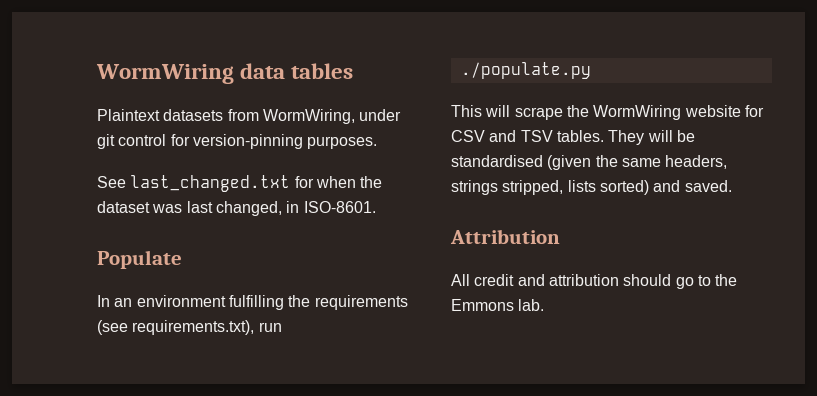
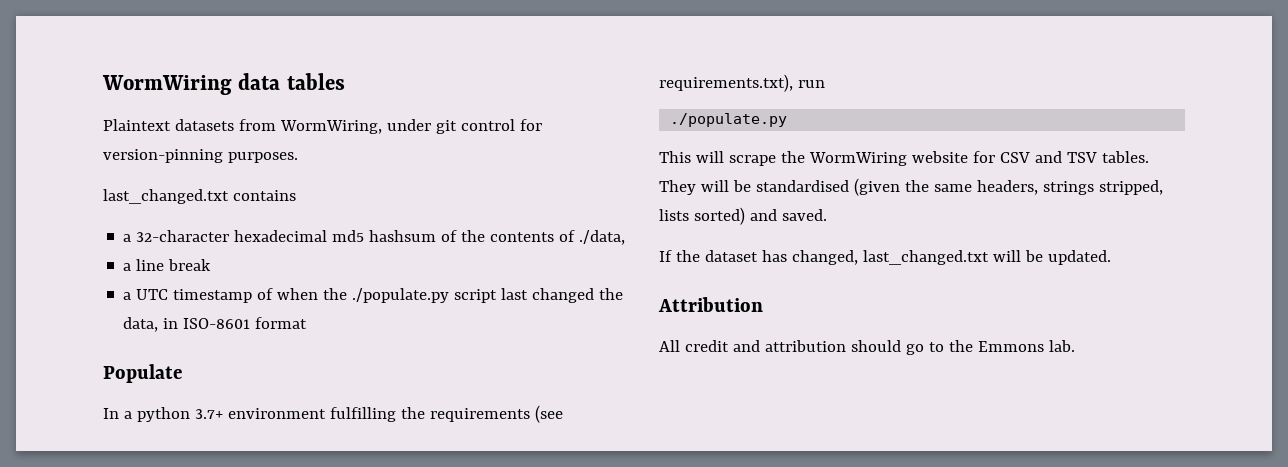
- See last_changed.txt for when the dataset was last changed, in ISO-8601.
+ last_changed.txt contains
+ a 32-character hexadecimal md5 hashsum of the contents of ./data,
+ a line break
+ a UTC timestamp of when the ./populate.py script last changed the data, in ISO-8601 format
- In an environment fulfilling the requirements (see requirements.txt), run
+ In a python 3.7+ environment fulfilling the requirements (see requirements.txt), run
+ If the dataset has changed, last_changed.txt will be updated.

